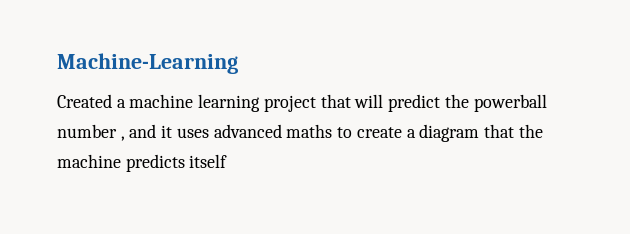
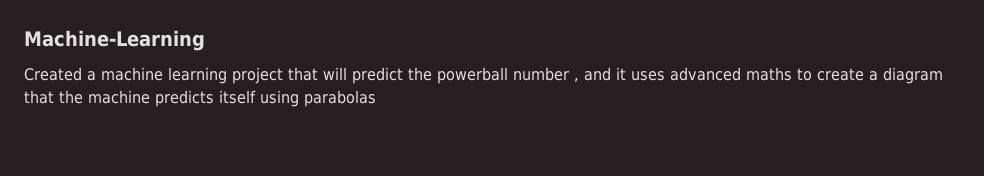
- Created a machine learning project that will predict the powerball number , and it uses advanced maths to create a diagram that the machine predicts itself
+ Created a machine learning project that will predict the powerball number , and it uses advanced maths to create a diagram that the machine predicts itself using parabolas

